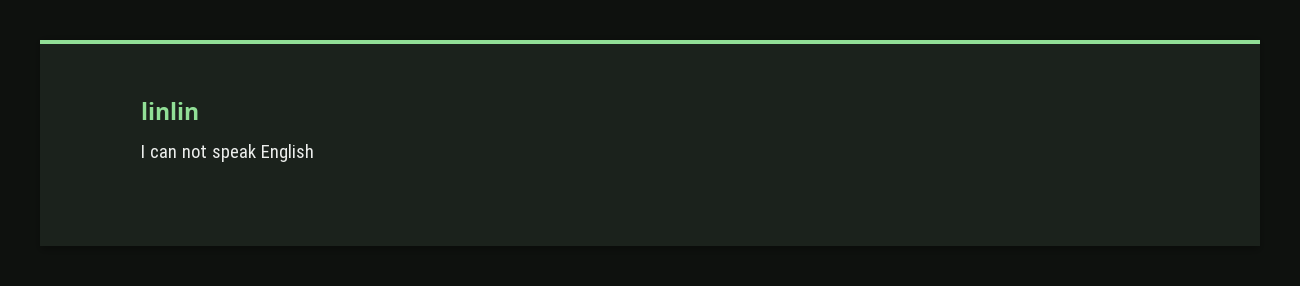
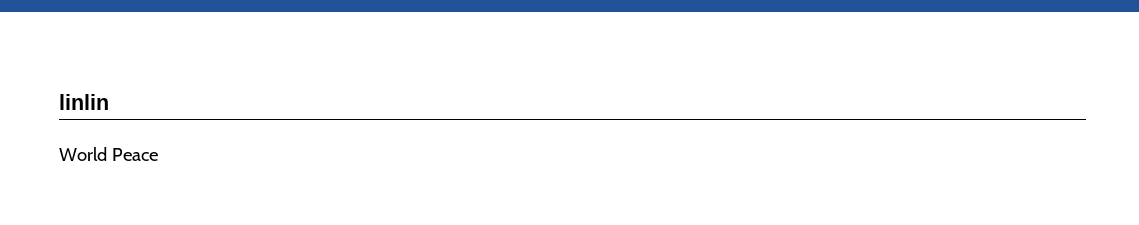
- I can not speak English
+ World Peace

